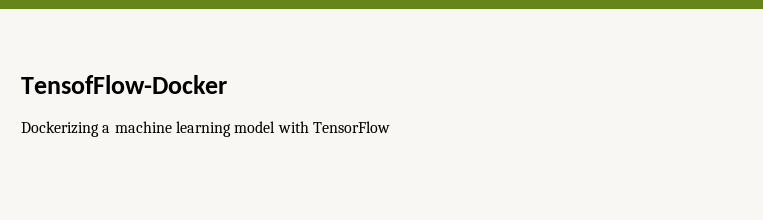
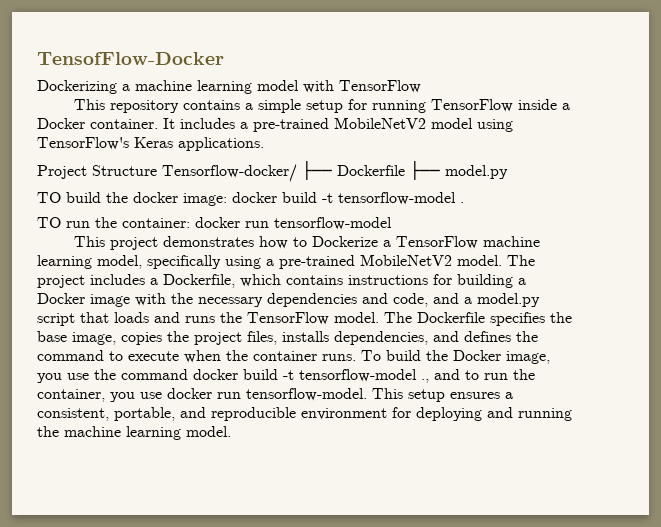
+ This repository contains a simple setup for running TensorFlow inside a Docker container. It includes a pre-trained MobileNetV2 model using TensorFlow's Keras applications.
+ Project Structure Tensorflow-docker/ ├── Dockerfile ├── model.py
+ TO build the docker image: docker build -t tensorflow-model .
+ TO run the container: docker run tensorflow-model
+ This project demonstrates how to Dockerize a TensorFlow machine learning model, specifically using a pre-trained MobileNetV2 model. The project includes a Dockerfile, which contains instructions for building a Docker image with the necessary dependencies and code, and a model.py script that loads and runs the TensorFlow model. The Dockerfile specifies the base image, copies the project files, installs dependencies, and defines the command to execute when the container runs. To build the Docker image, you use the command docker build -t tensorflow-model ., and to run the container, you use docker run tensorflow-model. This setup ensures a consistent, portable, and reproducible environment for deploying and running the machine learning model.

